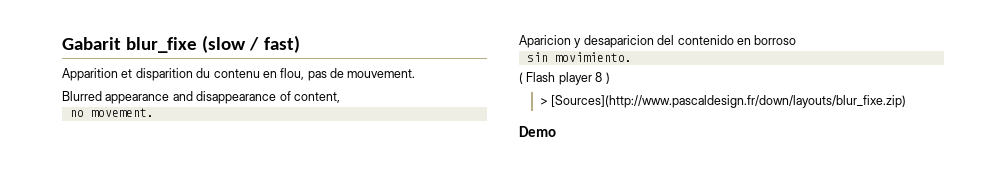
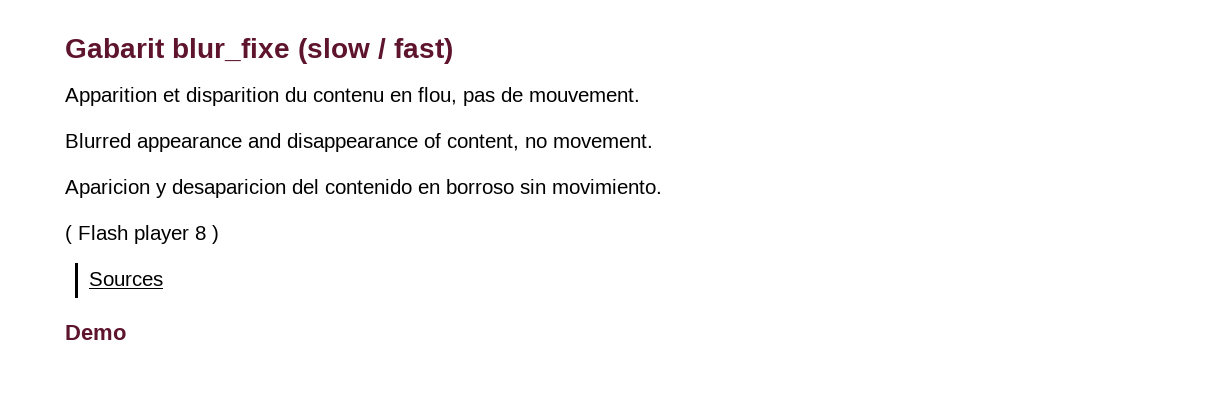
- Blurred appearance and disappearance of content,
- no movement.
+ Blurred appearance and disappearance of content, no movement.
- Aparicion y desaparicion del contenido en borroso
- sin movimiento.
+ Aparicion y desaparicion del contenido en borroso sin movimiento.
- > [Sources](http://www.pascaldesign.fr/down/layouts/blur_fixe.zip)
+ Sources

